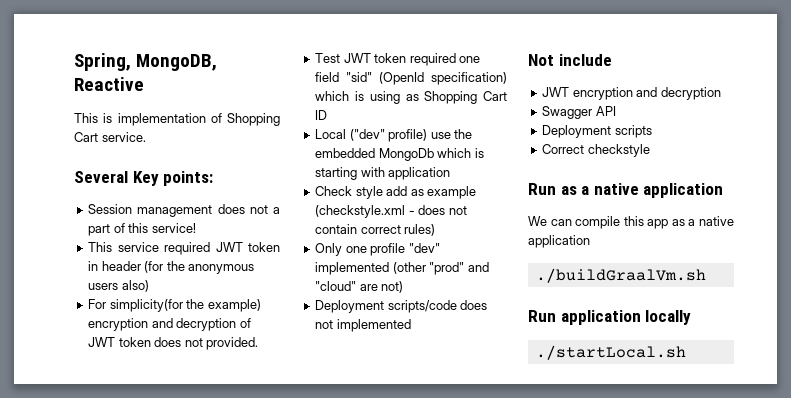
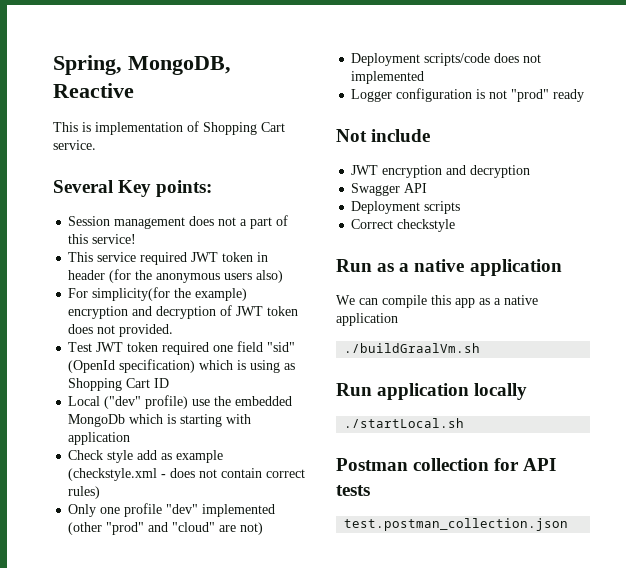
+ Logger configuration is not "prod" ready
+ Postman collection for API tests
+ test.postman_collection.json

